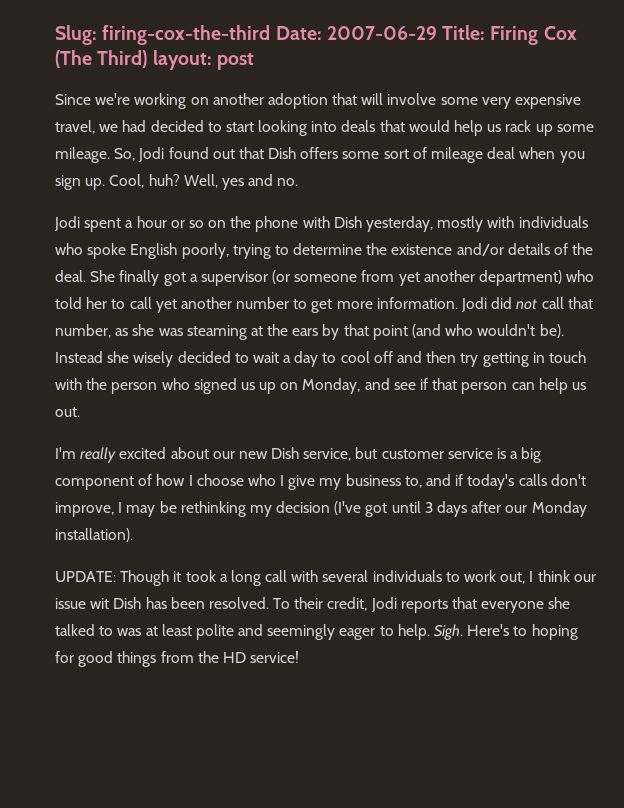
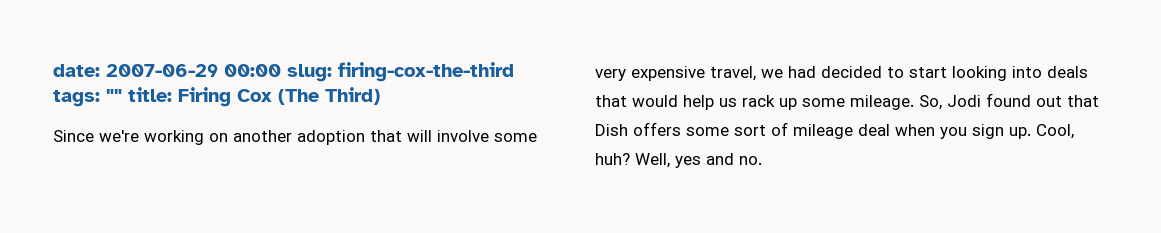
- Slug: firing-cox-the-third Date: 2007-06-29 Title: Firing Cox (The Third) layout: post
+ date: 2007-06-29 00:00 slug: firing-cox-the-third tags: "" title: Firing Cox (The Third)
- Jodi spent a hour or so on the phone with Dish yesterday, mostly with individuals who spoke English poorly, trying to determine the existence and/or details of the deal. She finally got a supervisor (or someone from yet another department) who told her to call yet another number to get more information. Jodi did not call that number, as she was steaming at the ears by that point (and who wouldn't be). Instead she wisely decided to wait a day to cool off and then try getting in touch with the person who signed us up on Monday, and see if that person can help us out.
- I'm really excited about our new Dish service, but customer service is a big component of how I choose who I give my business to, and if today's calls don't improve, I may be rethinking my decision (I've got until 3 days after our Monday installation).
- UPDATE: Though it took a long call with several individuals to work out, I think our issue wit Dish has been resolved. To their credit, Jodi reports that everyone she talked to was at least polite and seemingly eager to help. Sigh. Here's to hoping for good things from the HD service!

